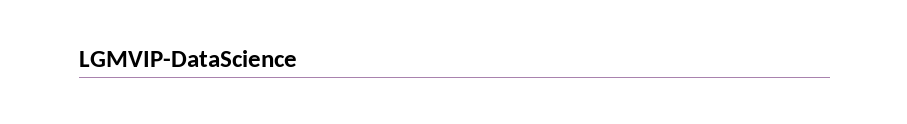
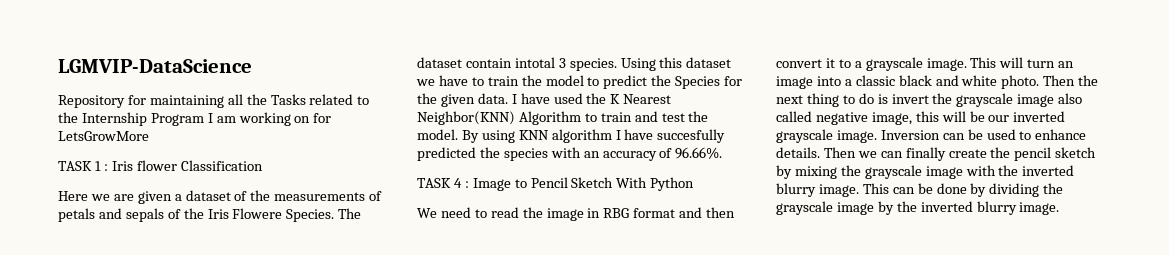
+ Repository for maintaining all the Tasks related to the Internship Program I am working on for LetsGrowMore
+ TASK 1 : Iris flower Classification
+ Here we are given a dataset of the measurements of petals and sepals of the Iris Flowere Species. The dataset contain intotal 3 species. Using this dataset we have to train the model to predict the Species for the given data. I have used the K Nearest Neighbor(KNN) Algorithm to train and test the model. By using KNN algorithm I have succesfully predicted the species with an accuracy of 96.66%.
+ TASK 4 : Image to Pencil Sketch With Python
+ We need to read the image in RBG format and then convert it to a grayscale image. This will turn an image into a classic black and white photo. Then the next thing to do is invert the grayscale image also called negative image, this will be our inverted grayscale image. Inversion can be used to enhance details. Then we can finally create the pencil sketch by mixing the grayscale image with the inverted blurry image. This can be done by dividing the grayscale image by the inverted blurry image.

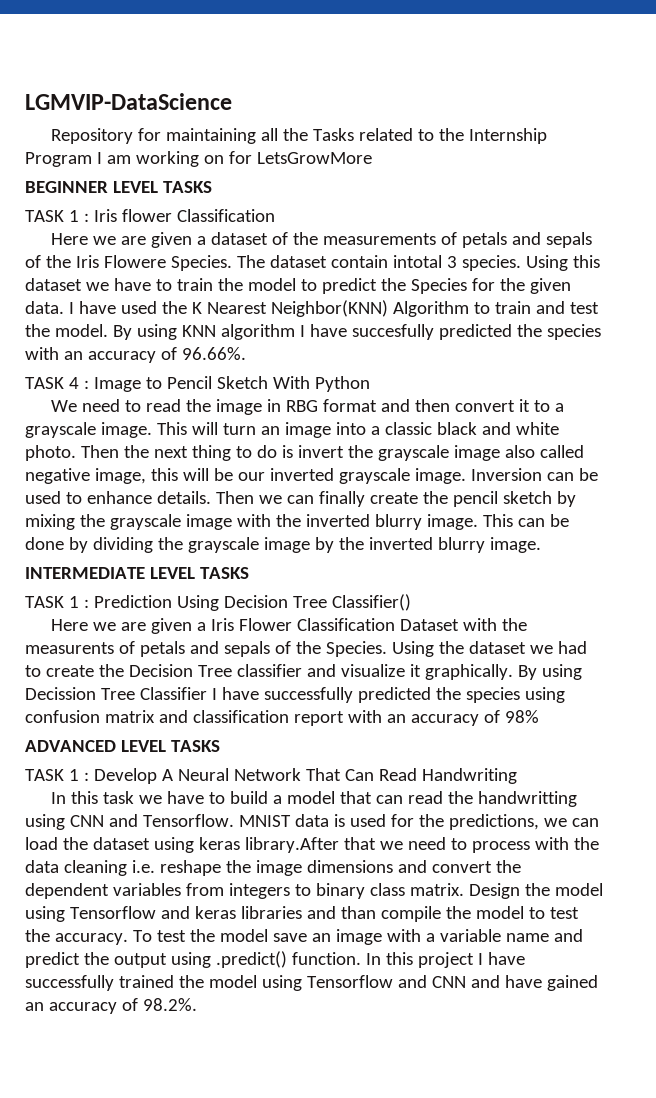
+ BEGINNER LEVEL TASKS
+ INTERMEDIATE LEVEL TASKS
+ TASK 1 : Prediction Using Decision Tree Classifier()
+ Here we are given a Iris Flower Classification Dataset with the measurents of petals and sepals of the Species. Using the dataset we had to create the Decision Tree classifier and visualize it graphically. By using Decission Tree Classifier I have successfully predicted the species using confusion matrix and classification report with an accuracy of 98%
+ ADVANCED LEVEL TASKS
+ TASK 1 : Develop A Neural Network That Can Read Handwriting
+ In this task we have to build a model that can read the handwritting using CNN and Tensorflow. MNIST data is used for the predictions, we can load the dataset using keras library.After that we need to process with the data cleaning i.e. reshape the image dimensions and convert the dependent variables from integers to binary class matrix. Design the model using Tensorflow and keras libraries and than compile the model to test the accuracy. To test the model save an image with a variable name and predict the output using .predict() function. In this project I have successfully trained the model using Tensorflow and CNN and have gained an accuracy of 98.2%.

